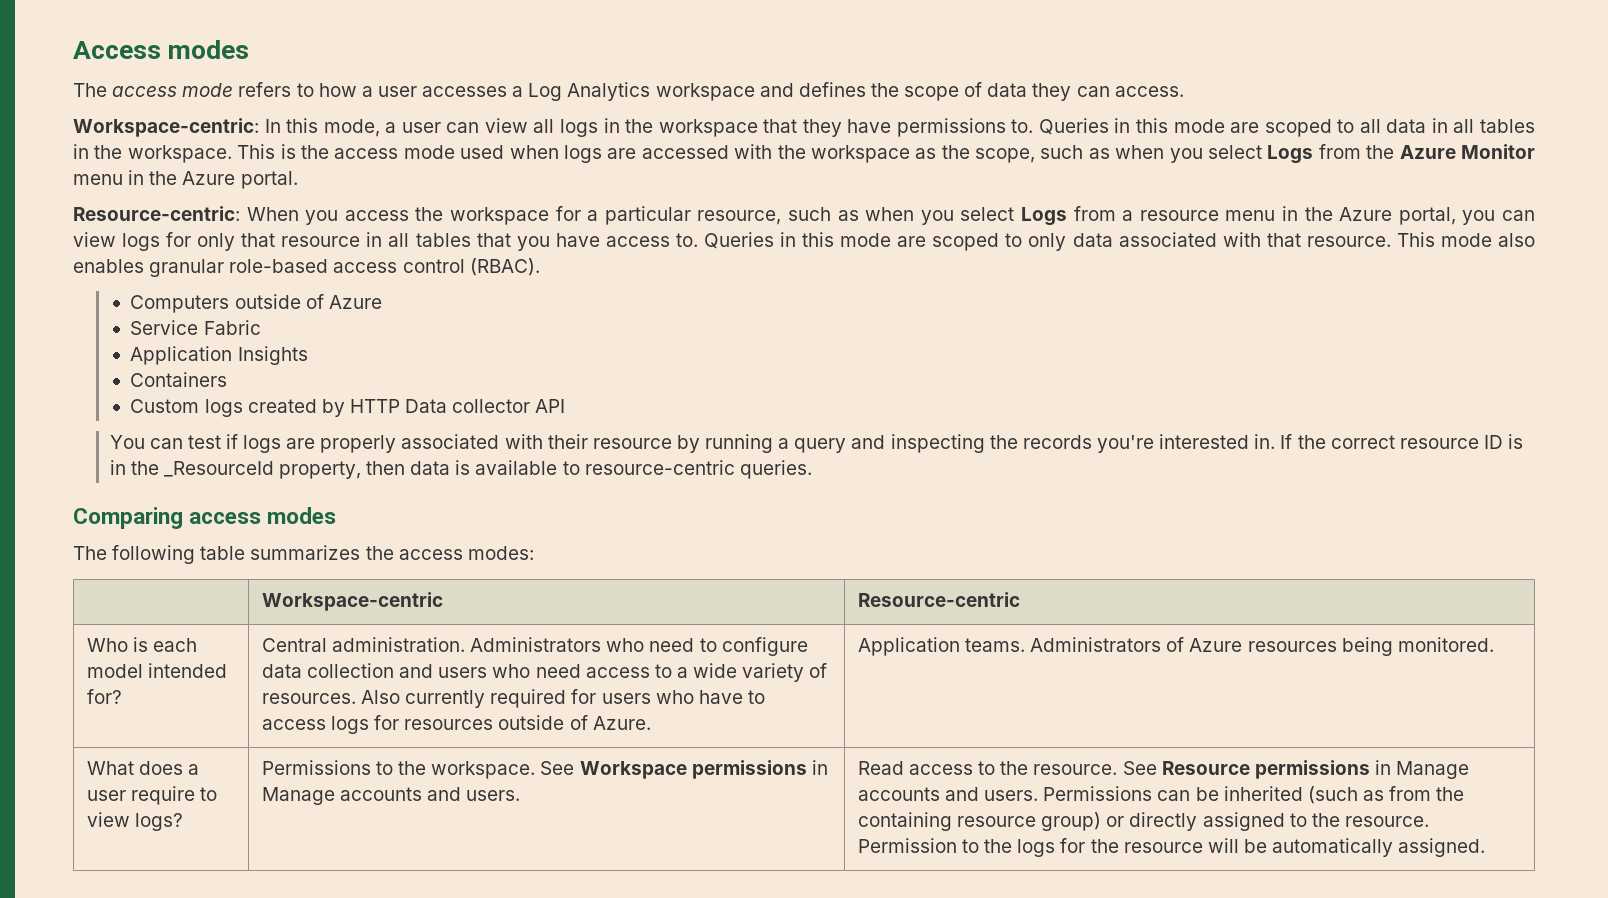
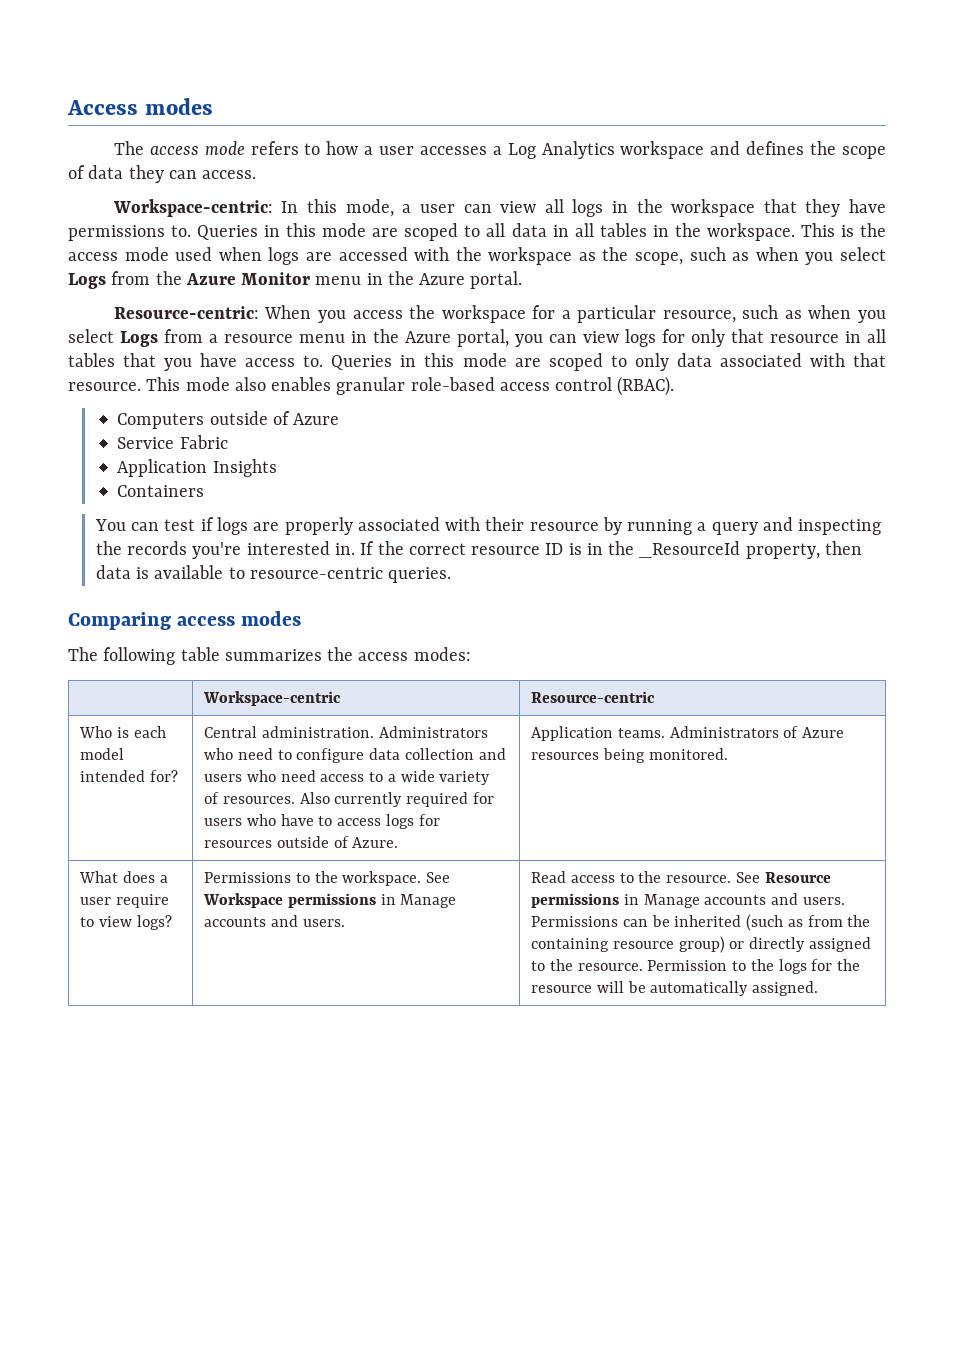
- Custom logs created by HTTP Data collector API

